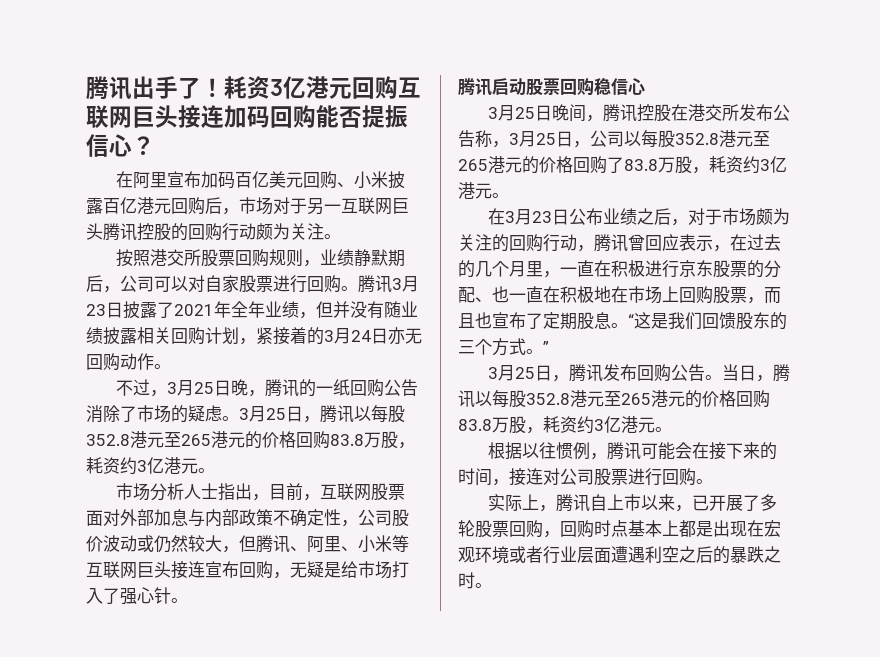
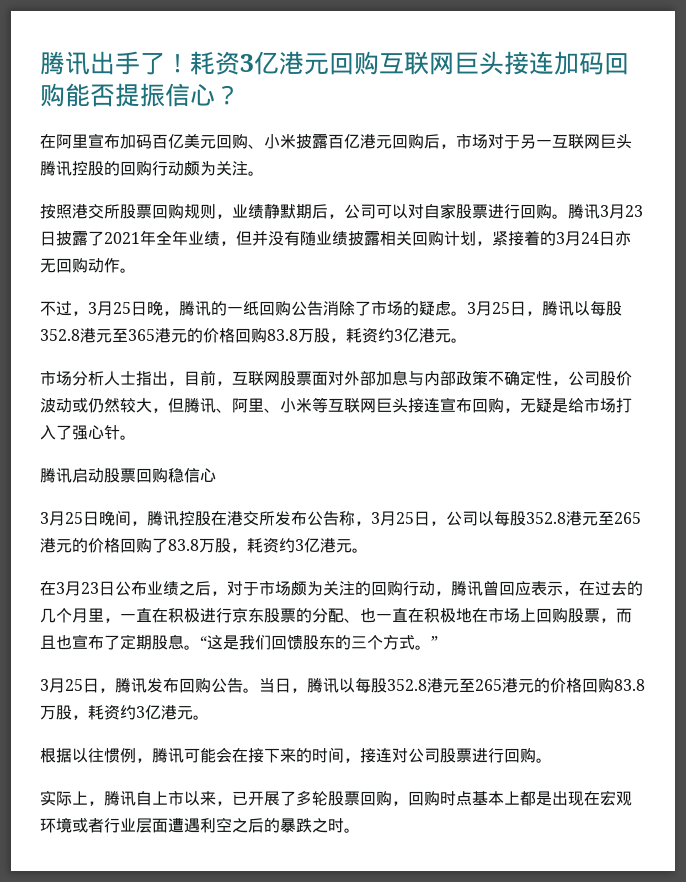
- 3月25日，腾讯以每股352.8港元至265港元的价格回购83.8万股，耗资约3亿港元。
+ 3月25日，腾讯以每股352.8港元至365港元的价格回购83.8万股，耗资约3亿港元。

